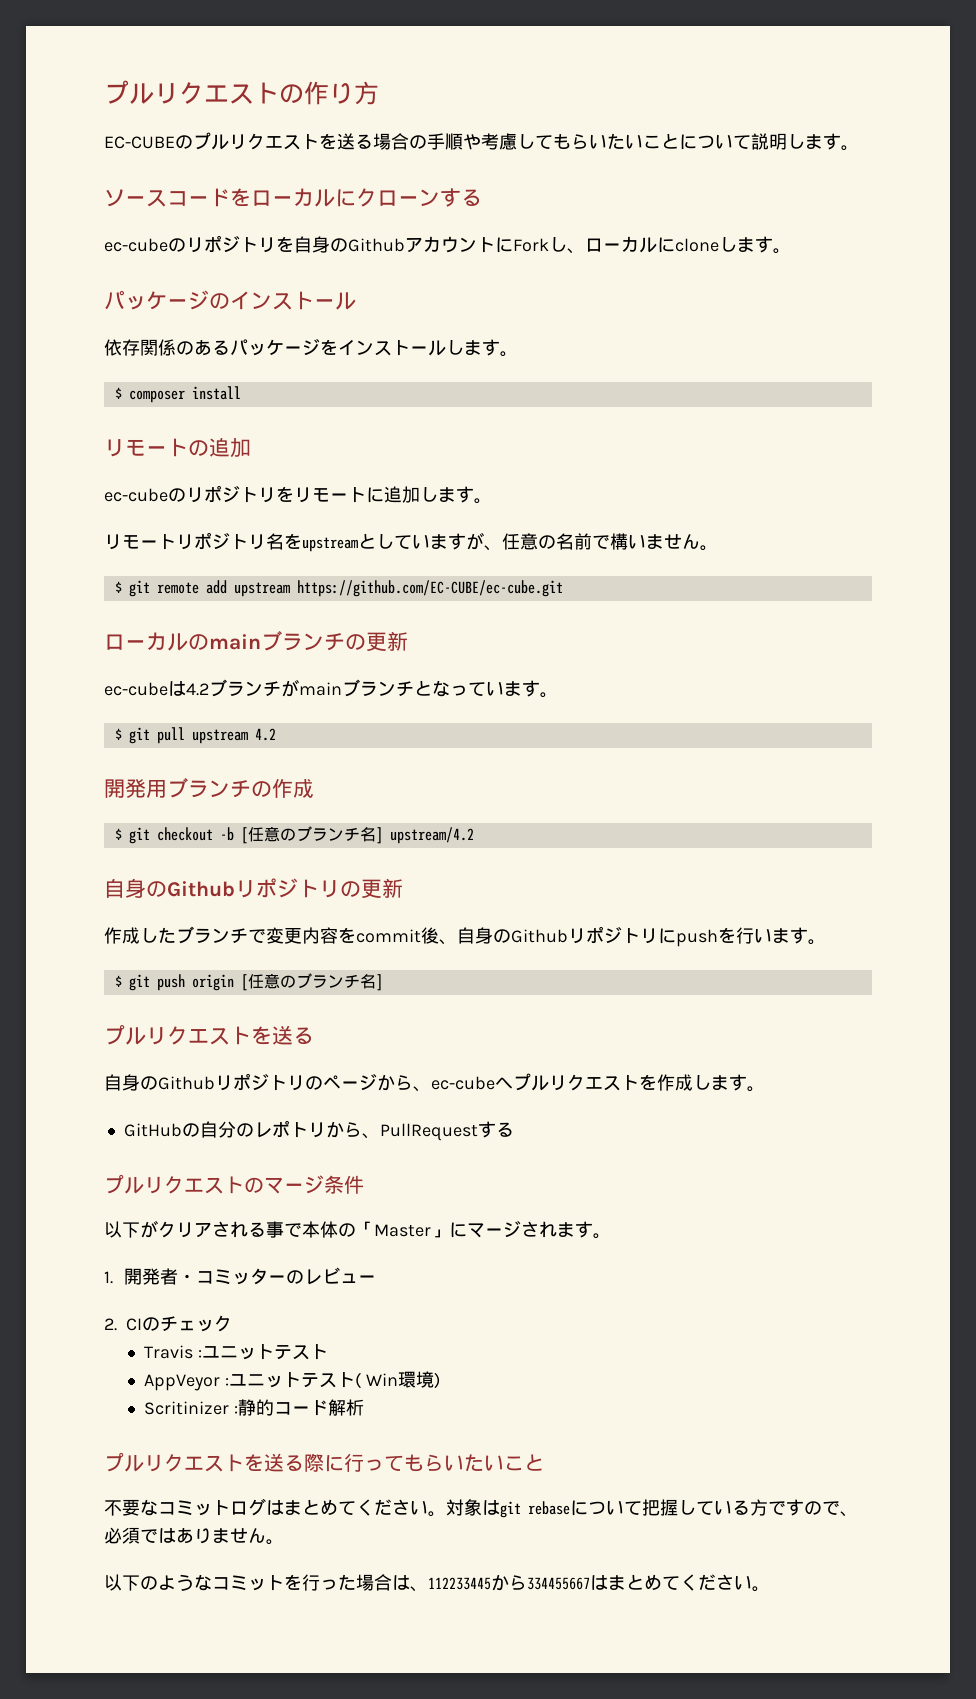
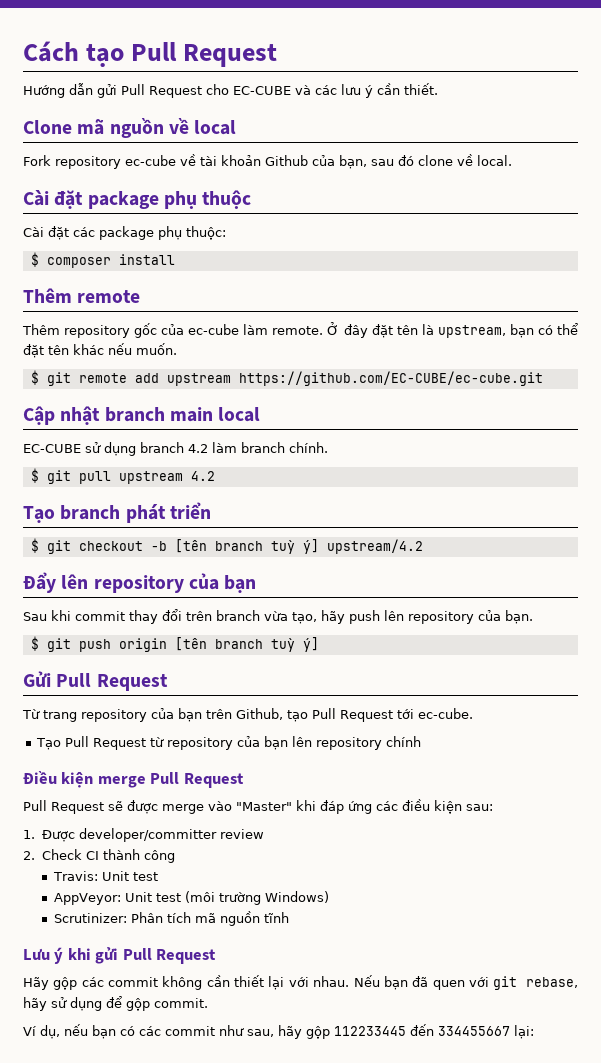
- プルリクエストの作り方
- EC-CUBEのプルリクエストを送る場合の手順や考慮してもらいたいことについて説明します。
- ソースコードをローカルにクローンする
- ec-cubeのリポジトリを自身のGithubアカウントにForkし、ローカルにcloneします。
- パッケージのインストール
- 依存関係のあるパッケージをインストールします。
+ Cách tạo Pull Request
+ Hướng dẫn gửi Pull Request cho EC-CUBE và các lưu ý cần thiết.
+ Clone mã nguồn về local
+ Fork repository ec-cube về tài khoản Github của bạn, sau đó clone về local.
+ Cài đặt package phụ thuộc
+ Cài đặt các package phụ thuộc:
  $ composer install
- リモートの追加
- ec-cubeのリポジトリをリモートに追加します。
- リモートリポジトリ名をupstreamとしていますが、任意の名前で構いません。
+ Thêm remote
+ Thêm repository gốc của ec-cube làm remote. Ở đây đặt tên là upstream, bạn có thể đặt tên khác nếu muốn.
- ローカルのmainブランチの更新
- ec-cubeは4.2ブランチがmainブランチとなっています。
+ Cập nhật branch main local
+ EC-CUBE sử dụng branch 4.2 làm branch chính.
- 開発用ブランチの作成
+ Tạo branch phát triển
- $ git checkout -b [任意のブランチ名] upstream/4.2
- 自身のGithubリポジトリの更新
- 作成したブランチで変更内容をcommit後、自身のGithubリポジトリにpushを行います。
- $ git push origin [任意のブランチ名]
- プルリクエストを送る
- 自身のGithubリポジトリのページから、ec-cubeへプルリクエストを作成します。
- GitHubの自分のレポトリから、PullRequestする
- プルリクエストのマージ条件
- 以下がクリアされる事で本体の「Master」にマージされます。
- 1.開発者・コミッターのレビュー
- 2. CIのチェック
- Travis :ユニットテスト
- AppVeyor :ユニットテスト( Win環境)
- Scritinizer :静的コード解析
- プルリクエストを送る際に行ってもらいたいこと
- 不要なコミットログはまとめてください。対象はgit rebaseについて把握している方ですので、必須ではありません。
- 以下のようなコミットを行った場合は、112233445から334455667はまとめてください。
+ $ git checkout -b [tên branch tuỳ ý] upstream/4.2
+ Đẩy lên repository của bạn
+ Sau khi commit thay đổi trên branch vừa tạo, hãy push lên repository của bạn.
+ $ git push origin [tên branch tuỳ ý]
+ Gửi Pull Request
+ Từ trang repository của bạn trên Github, tạo Pull Request tới ec-cube.
+ Tạo Pull Request từ repository của bạn lên repository chính
+ Điều kiện merge Pull Request
+ Pull Request sẽ được merge vào "Master" khi đáp ứng các điều kiện sau:
+ 1. Được developer/committer review
+ 2. Check CI thành công
+ Travis: Unit test
+ AppVeyor: Unit test (môi trường Windows)
+ Scrutinizer: Phân tích mã nguồn tĩnh
+ Lưu ý khi gửi Pull Request
+ Hãy gộp các commit không cần thiết lại với nhau. Nếu bạn đã quen với git rebase, hãy sử dụng để gộp commit.
+ Ví dụ, nếu bạn có các commit như sau, hãy gộp 112233445 đến 334455667 lại:

